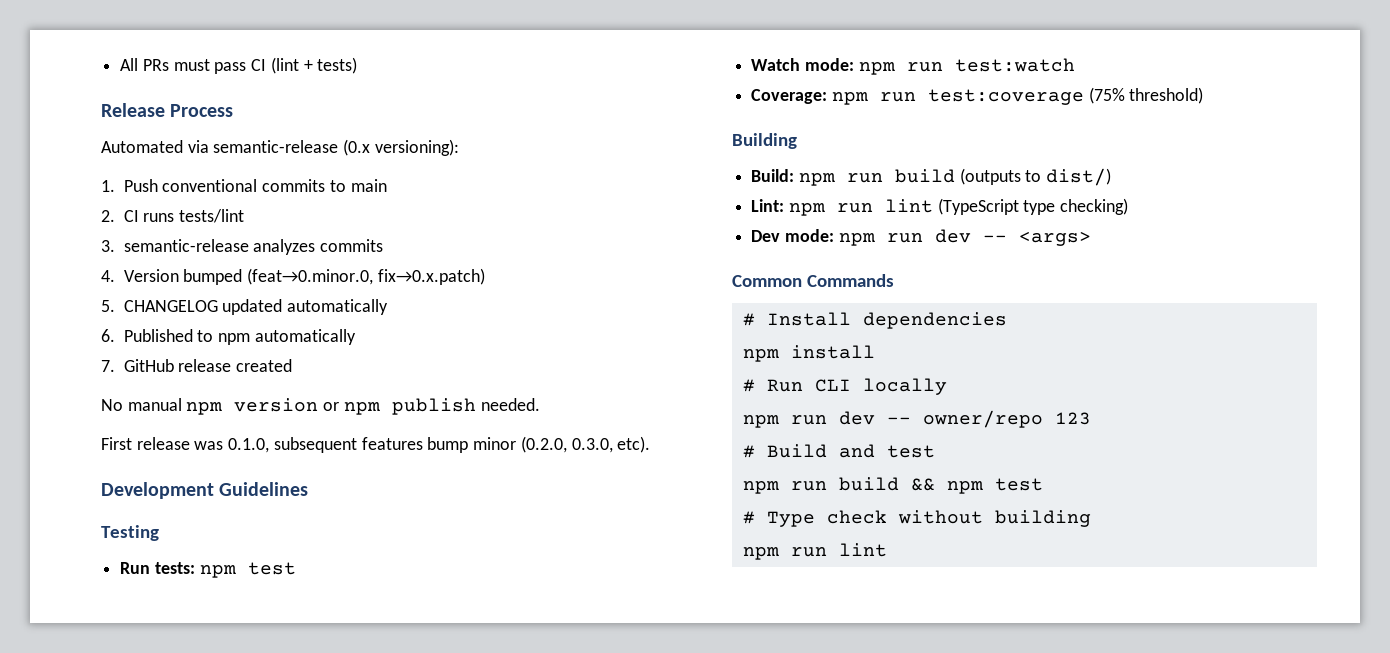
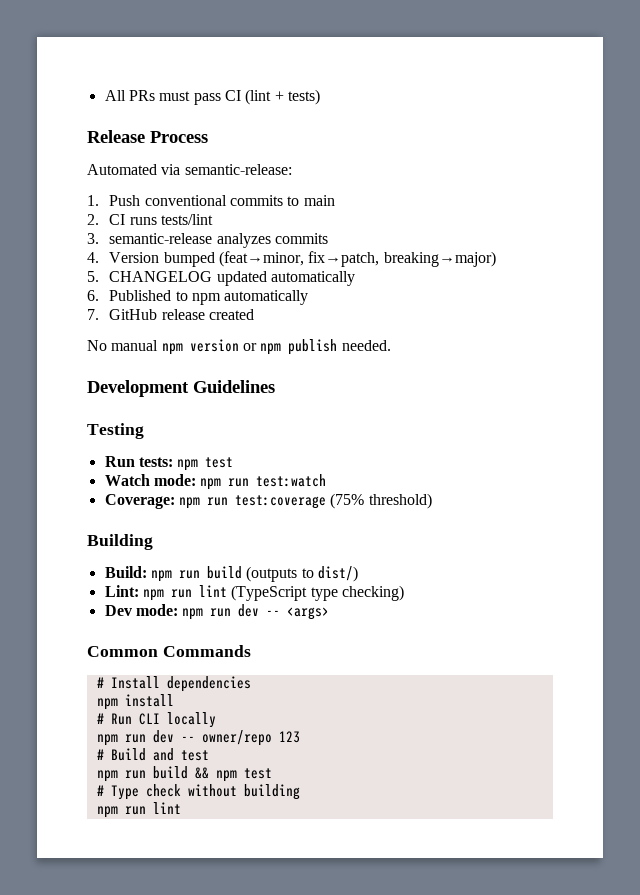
- Automated via semantic-release (0.x versioning):
+ Automated via semantic-release:
- 4. Version bumped (feat→0.minor.0, fix→0.x.patch)
+ 4. Version bumped (feat→minor, fix→patch, breaking→major)
- First release was 0.1.0, subsequent features bump minor (0.2.0, 0.3.0, etc).

